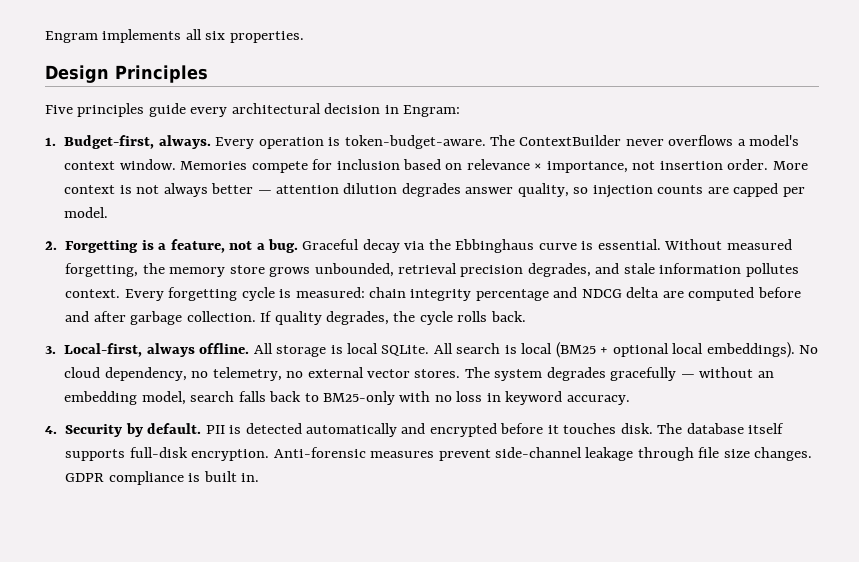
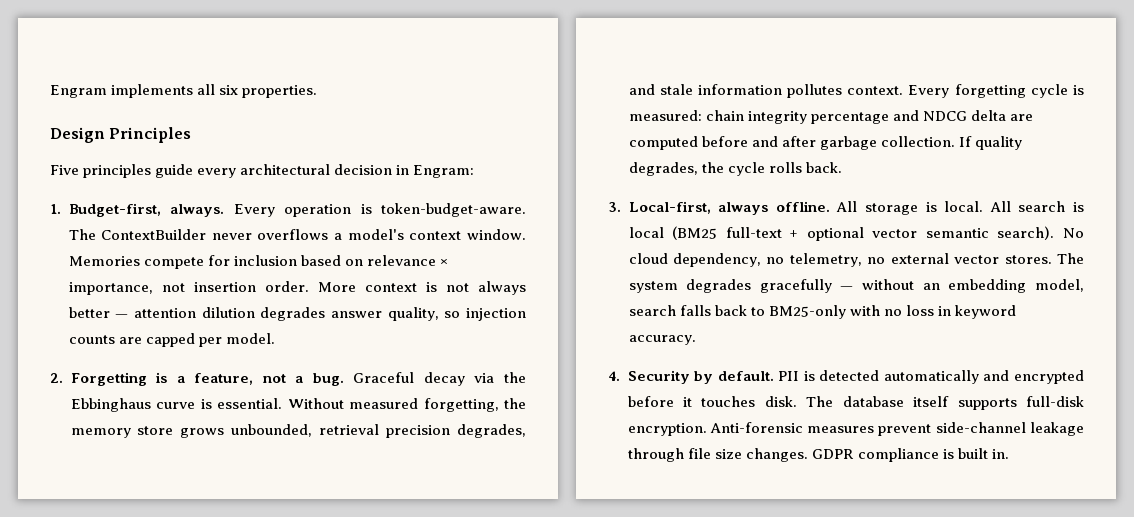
- All storage is local SQLite.
+ All storage is local.
- All search is local (BM25 + optional local embeddings).
+ All search is local (BM25 full-text + optional vector semantic search).

